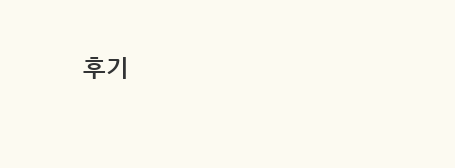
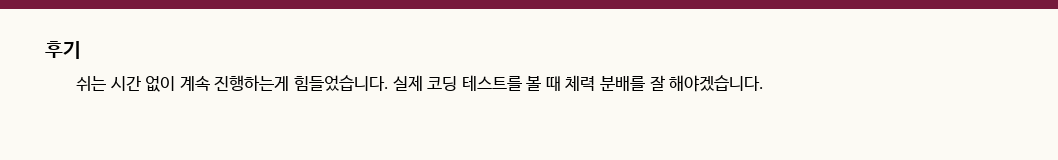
+ 쉬는 시간 없이 계속 진행하는게 힘들었습니다. 실제 코딩 테스트를 볼 때 체력 분배를 잘 해야겠습니다.

